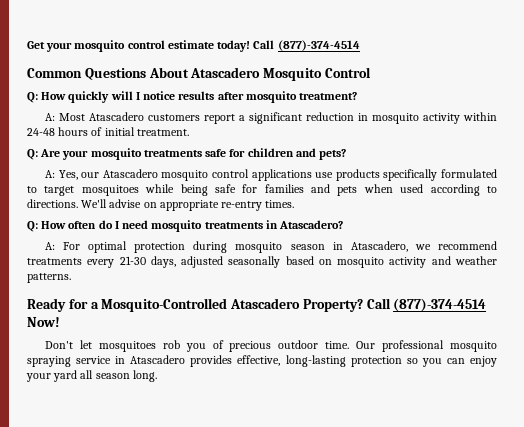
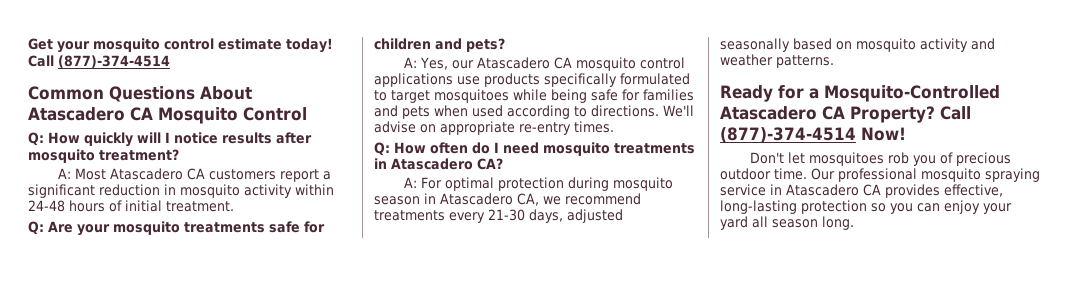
- Common Questions About Atascadero Mosquito Control
+ Common Questions About Atascadero CA Mosquito Control
- A: Most Atascadero customers report a significant reduction in mosquito activity within 24-48 hours of initial treatment.
+ A: Most Atascadero CA customers report a significant reduction in mosquito activity within 24-48 hours of initial treatment.
- A: Yes, our Atascadero mosquito control applications use products specifically formulated to target mosquitoes while being safe for families and pets when used according to directions.
+ A: Yes, our Atascadero CA mosquito control applications use products specifically formulated to target mosquitoes while being safe for families and pets when used according to directions.
- Q: How often do I need mosquito treatments in Atascadero?
+ Q: How often do I need mosquito treatments in Atascadero CA?
- A: For optimal protection during mosquito season in Atascadero, we recommend treatments every 21-30 days, adjusted seasonally based on mosquito activity and weather patterns.
+ A: For optimal protection during mosquito season in Atascadero CA, we recommend treatments every 21-30 days, adjusted seasonally based on mosquito activity and weather patterns.
- Ready for a Mosquito-Controlled Atascadero Property?
+ Ready for a Mosquito-Controlled Atascadero CA Property?
- Our professional mosquito spraying service in Atascadero provides effective, long-lasting protection so you can enjoy your yard all season long.
+ Our professional mosquito spraying service in Atascadero CA provides effective, long-lasting protection so you can enjoy your yard all season long.

